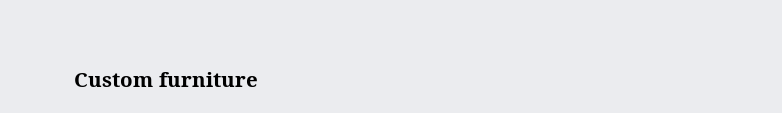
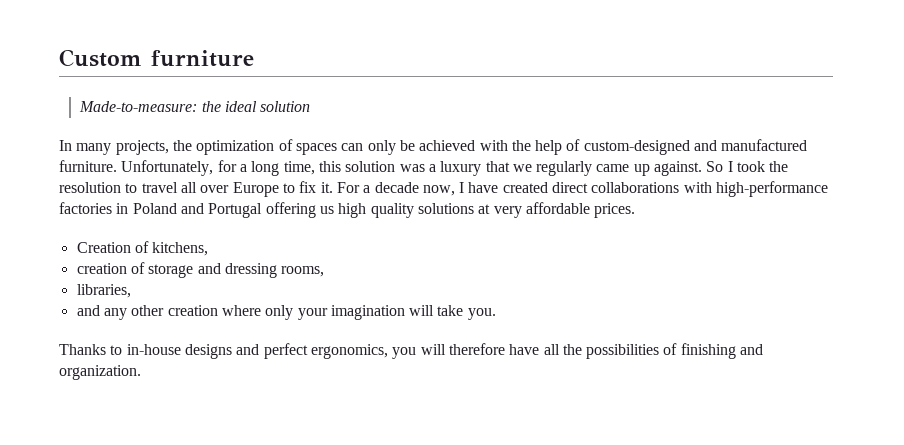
+ Made-to-measure: the ideal solution
+ In many projects, the optimization of spaces can only be achieved with the help of custom-designed and manufactured furniture. Unfortunately, for a long time, this solution was a luxury that we regularly came up against. So I took the resolution to travel all over Europe to fix it. For a decade now, I have created direct collaborations with high-performance factories in Poland and Portugal offering us high quality solutions at very affordable prices.
+ Creation of kitchens,
+ creation of storage and dressing rooms,
+ libraries,
+ and any other creation where only your imagination will take you.
+ Thanks to in-house designs and perfect ergonomics, you will therefore have all the possibilities of finishing and organization.

